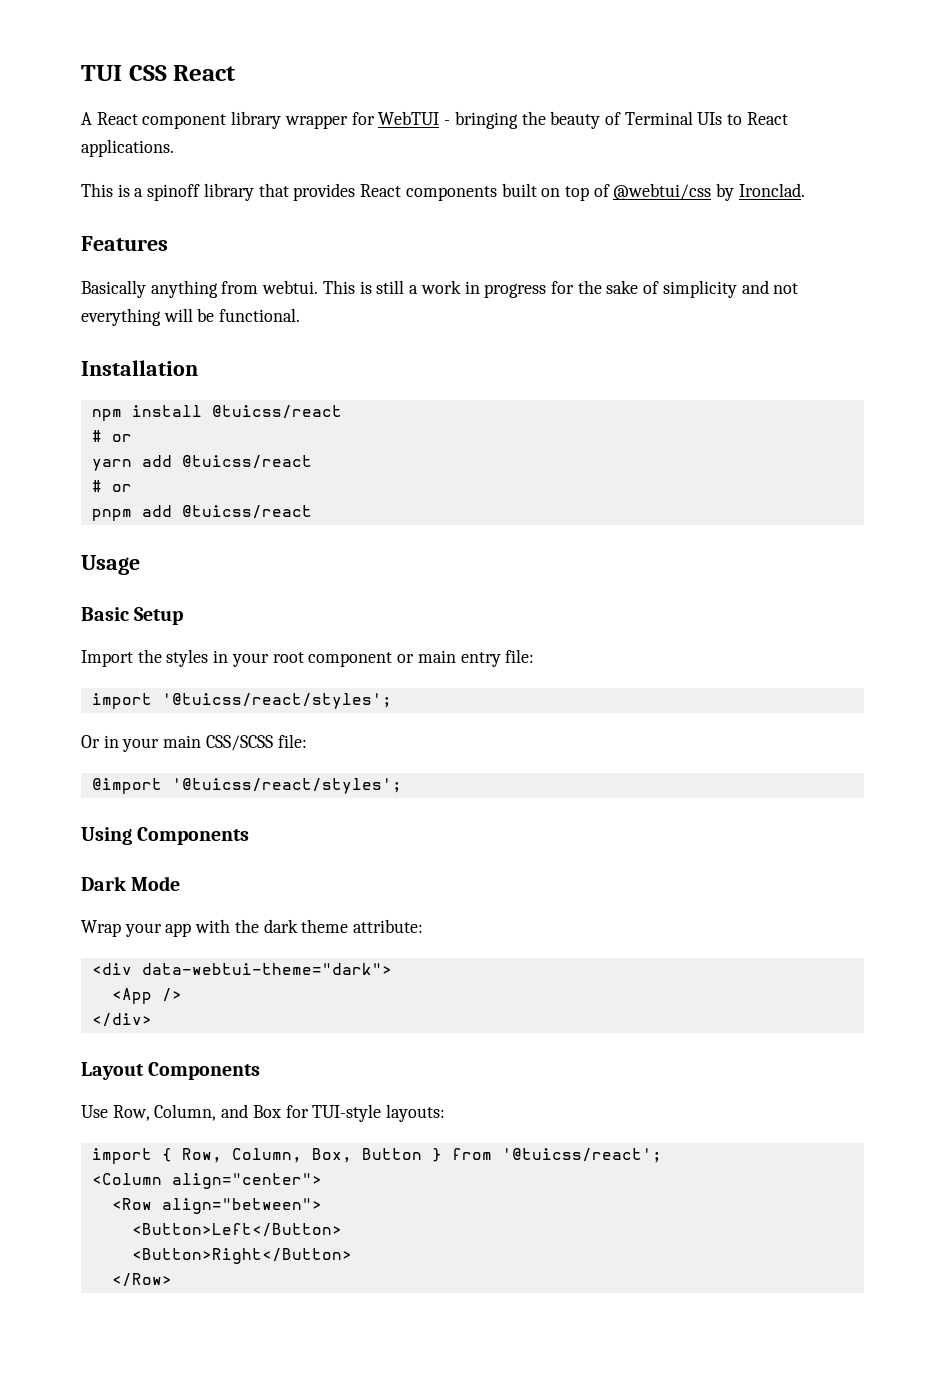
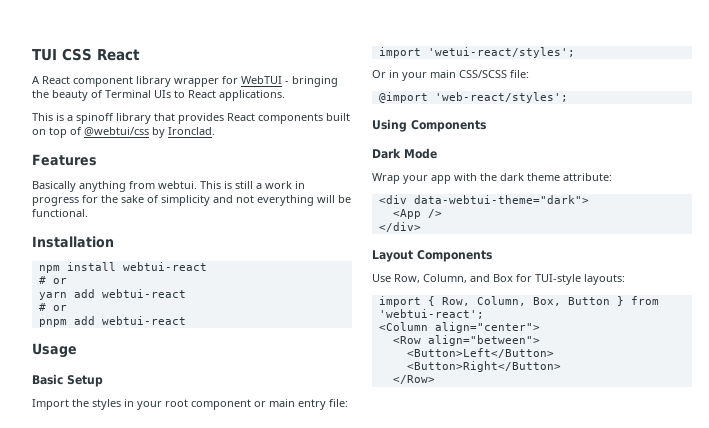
- npm install @tuicss/react
+ npm install webtui-react
- yarn add @tuicss/react
+ yarn add webtui-react
- pnpm add @tuicss/react
+ pnpm add webtui-react
- import '@tuicss/react/styles';
+ import 'wetui-react/styles';
- @import '@tuicss/react/styles';
+ @import 'web-react/styles';
- import { Row, Column, Box, Button } from '@tuicss/react';
+ import { Row, Column, Box, Button } from 'webtui-react';

